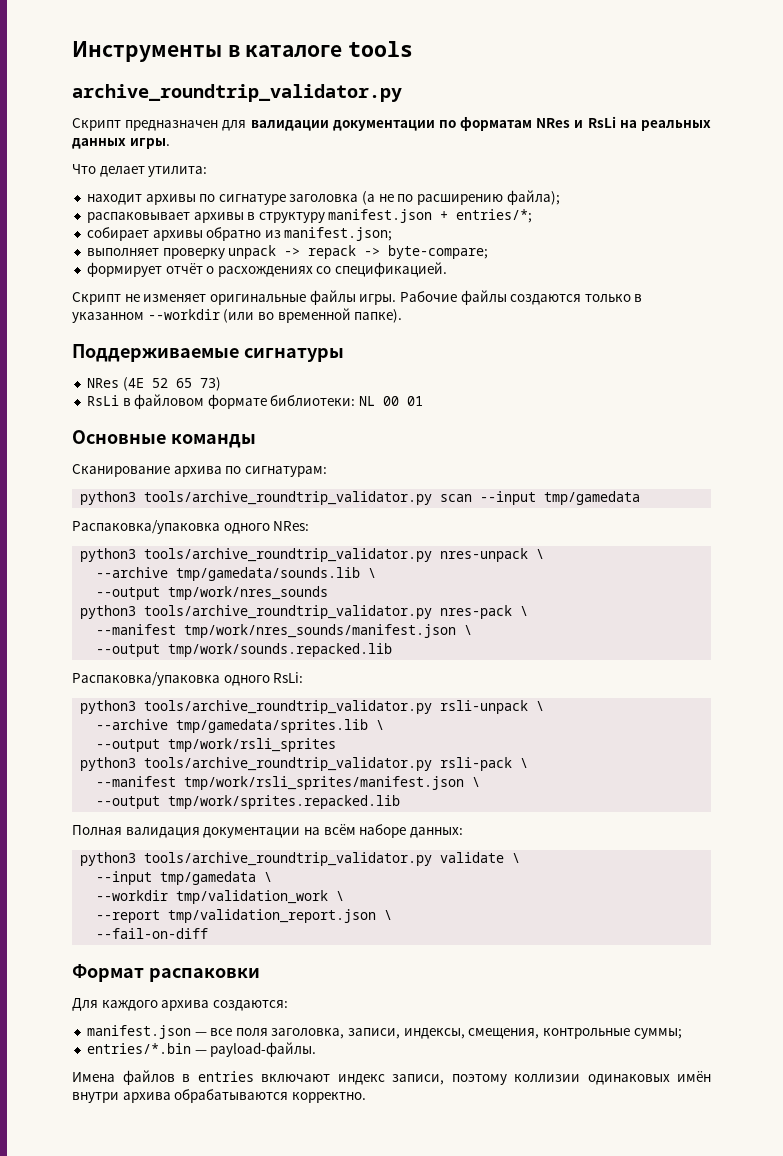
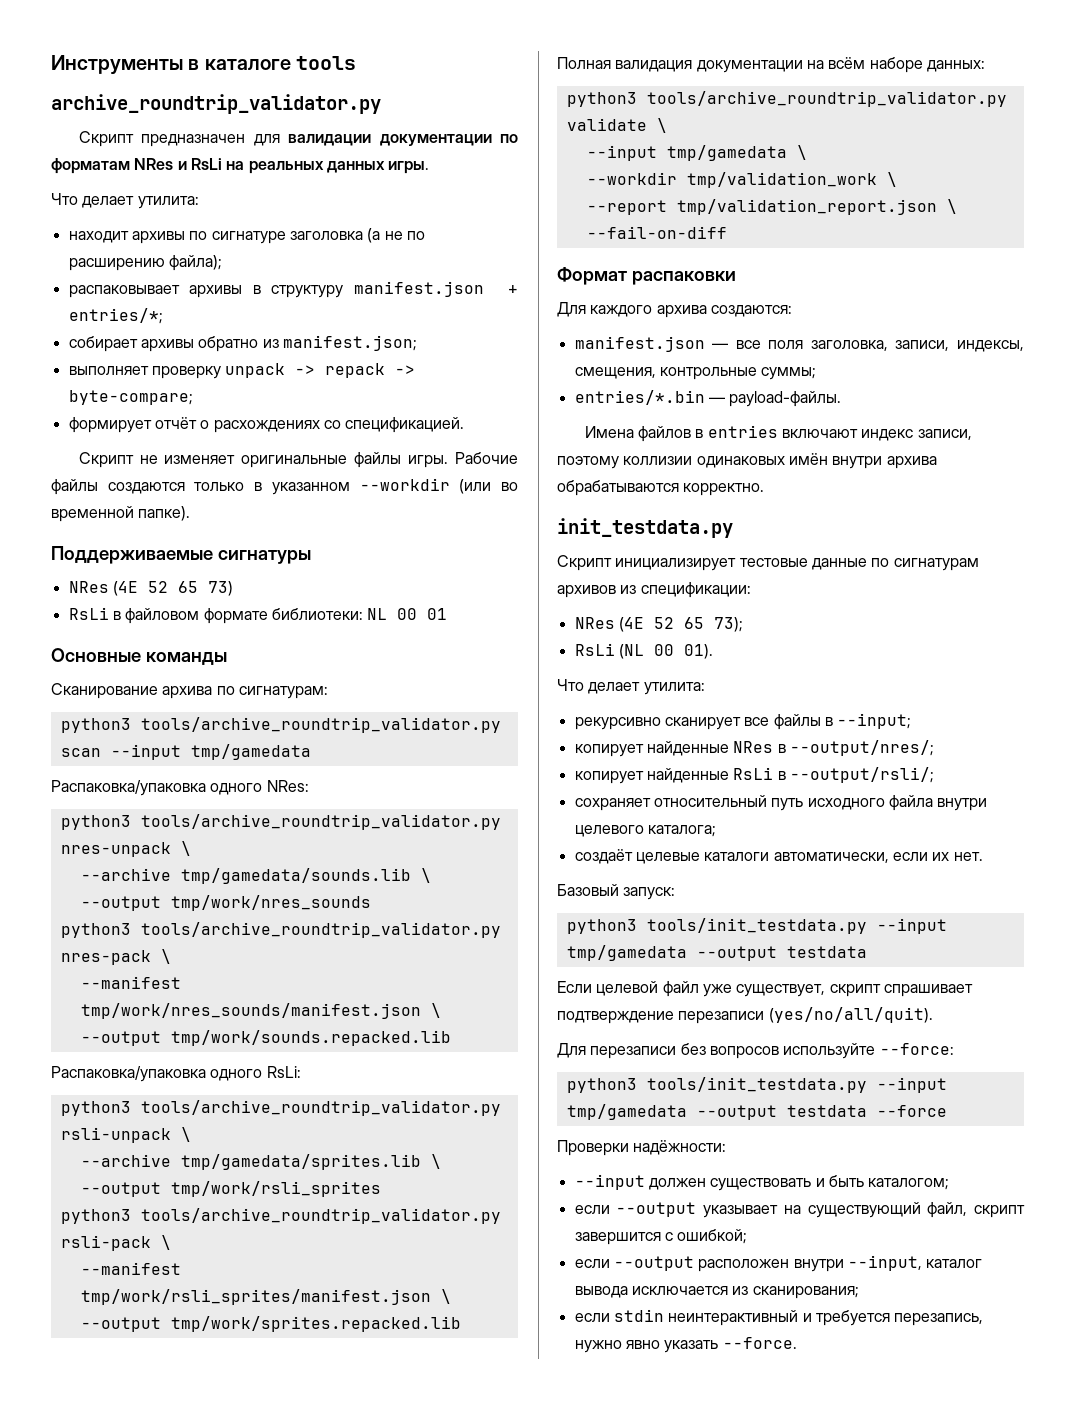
+ init_testdata.py
+ Скрипт инициализирует тестовые данные по сигнатурам архивов из спецификации:
+ NRes (4E 52 65 73);
+ RsLi (NL 00 01).
+ Что делает утилита:
+ рекурсивно сканирует все файлы в --input;
+ копирует найденные NRes в --output/nres/;
+ копирует найденные RsLi в --output/rsli/;
+ сохраняет относительный путь исходного файла внутри целевого каталога;
+ создаёт целевые каталоги автоматически, если их нет.
+ Базовый запуск:
+ python3 tools/init_testdata.py --input tmp/gamedata --output testdata
+ Если целевой файл уже существует, скрипт спрашивает подтверждение перезаписи (yes/no/all/quit).
+ Для перезаписи без вопросов используйте --force:
+ python3 tools/init_testdata.py --input tmp/gamedata --output testdata --force
+ Проверки надёжности:
+ --input должен существовать и быть каталогом;
+ если --output указывает на существующий файл, скрипт завершится с ошибкой;
+ если --output расположен внутри --input, каталог вывода исключается из сканирования;
+ если stdin неинтерактивный и требуется перезапись, нужно явно указать --force.

